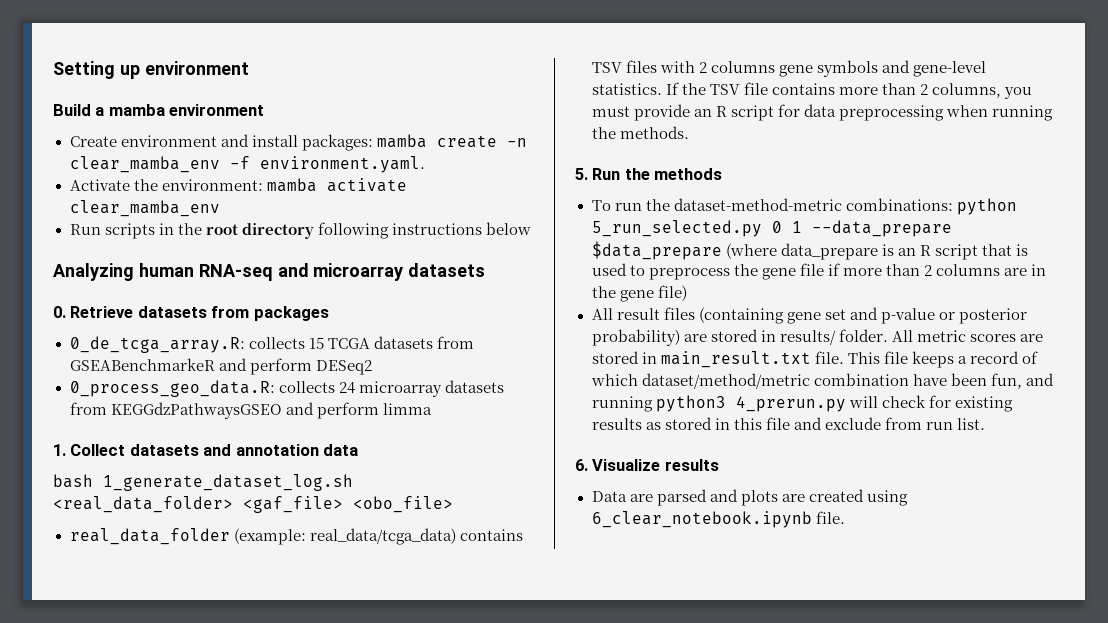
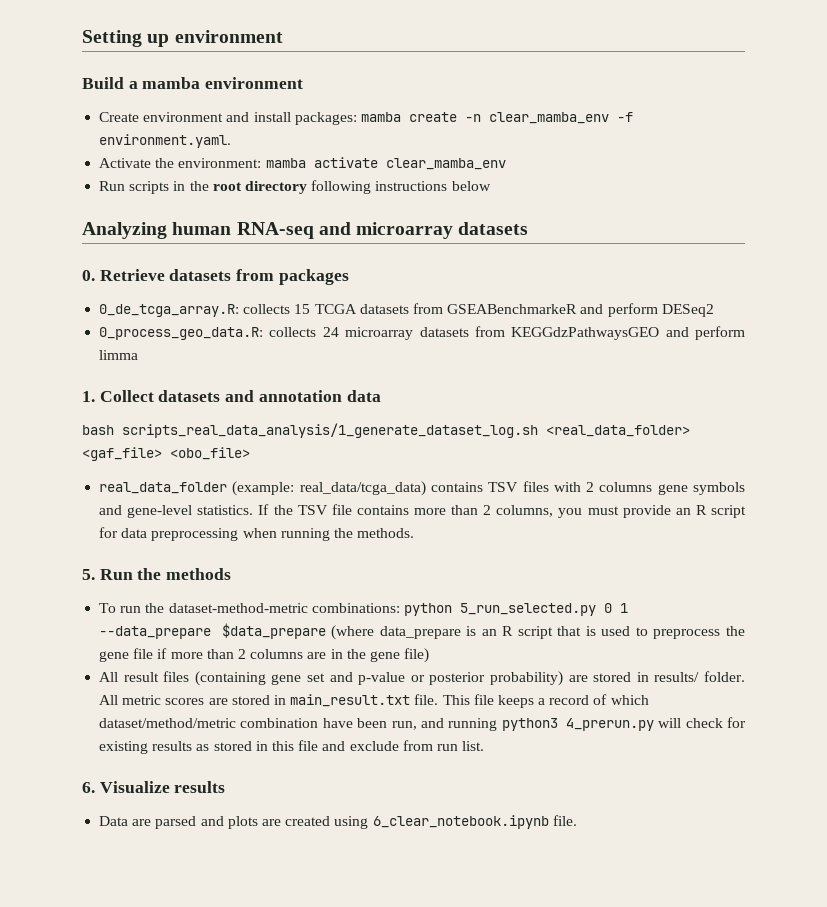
- 0_process_geo_data.R: collects 24 microarray datasets from KEGGdzPathwaysGSEO and perform limma
+ 0_process_geo_data.R: collects 24 microarray datasets from KEGGdzPathwaysGEO and perform limma
- bash 1_generate_dataset_log.sh <real_data_folder> <gaf_file> <obo_file>
+ bash scripts_real_data_analysis/1_generate_dataset_log.sh <real_data_folder> <gaf_file> <obo_file>
- This file keeps a record of which dataset/method/metric combination have been fun, and running python3 4_prerun.py will check for existing results as stored in this file and exclude from run list.
+ This file keeps a record of which dataset/method/metric combination have been run, and running python3 4_prerun.py will check for existing results as stored in this file and exclude from run list.

